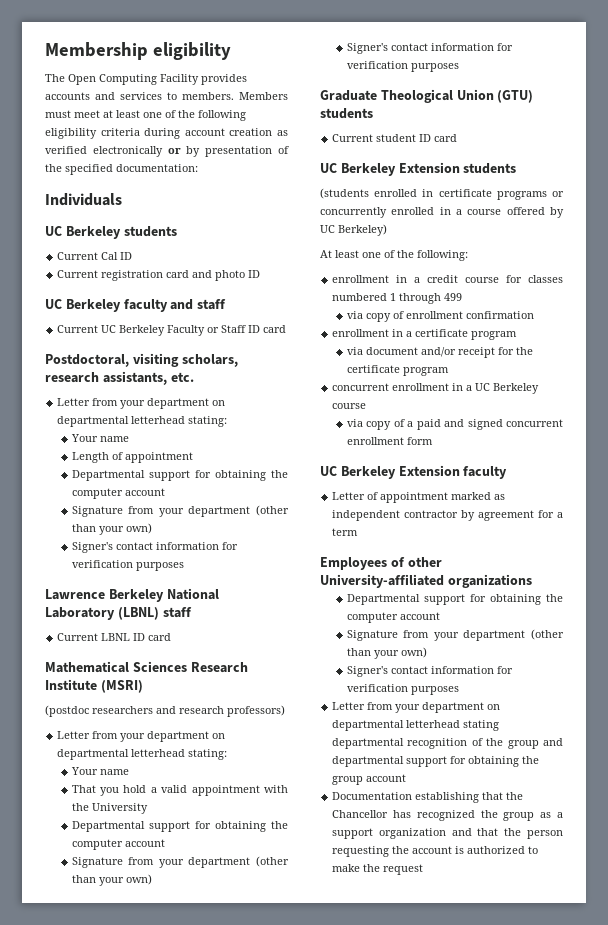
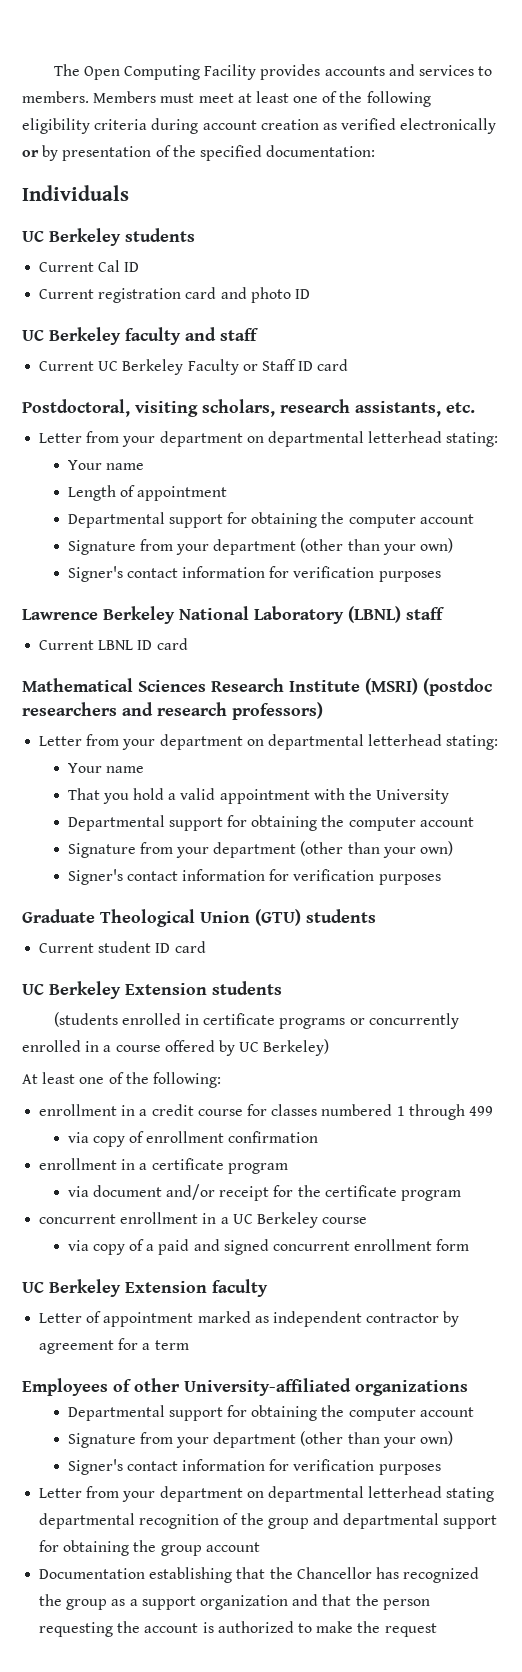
- Membership eligibility
- Mathematical Sciences Research Institute (MSRI)
- (postdoc researchers and research professors)
+ Mathematical Sciences Research Institute (MSRI) (postdoc researchers and research professors)

